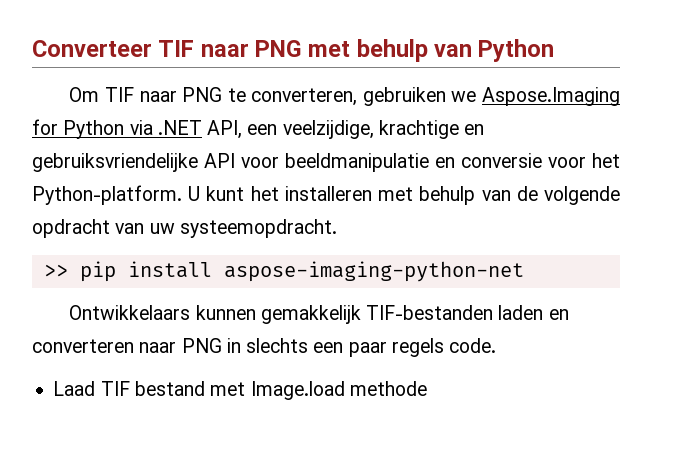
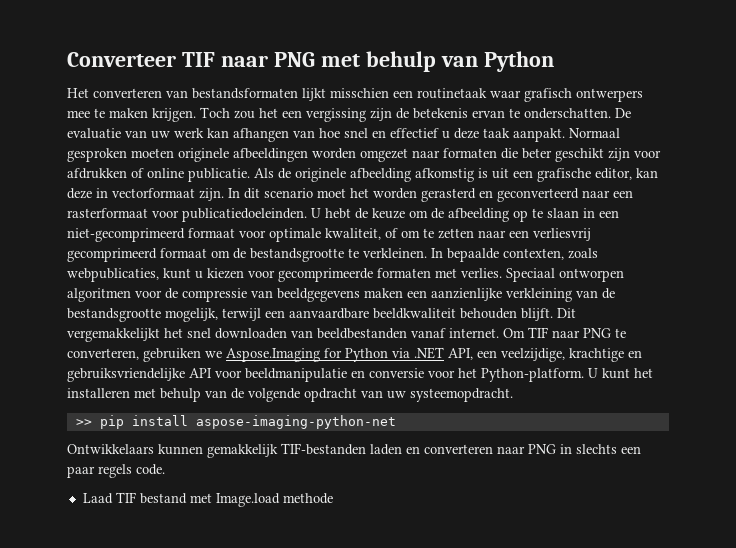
+ Het converteren van bestandsformaten lijkt misschien een routinetaak waar grafisch ontwerpers mee te maken krijgen. Toch zou het een vergissing zijn de betekenis ervan te onderschatten. De evaluatie van uw werk kan afhangen van hoe snel en effectief u deze taak aanpakt. Normaal gesproken moeten originele afbeeldingen worden omgezet naar formaten die beter geschikt zijn voor afdrukken of online publicatie. Als de originele afbeelding afkomstig is uit een grafische editor, kan deze in vectorformaat zijn. In dit scenario moet het worden gerasterd en geconverteerd naar een rasterformaat voor publicatiedoeleinden. U hebt de keuze om de afbeelding op te slaan in een niet-gecomprimeerd formaat voor optimale kwaliteit, of om te zetten naar een verliesvrij gecomprimeerd formaat om de bestandsgrootte te verkleinen. In bepaalde contexten, zoals webpublicaties, kunt u kiezen voor gecomprimeerde formaten met verlies. Speciaal ontworpen algoritmen voor de compressie van beeldgegevens maken een aanzienlijke verkleining van de bestandsgrootte mogelijk, terwijl een aanvaardbare beeldkwaliteit behouden blijft. Dit vergemakkelijkt het snel downloaden van beeldbestanden vanaf internet.

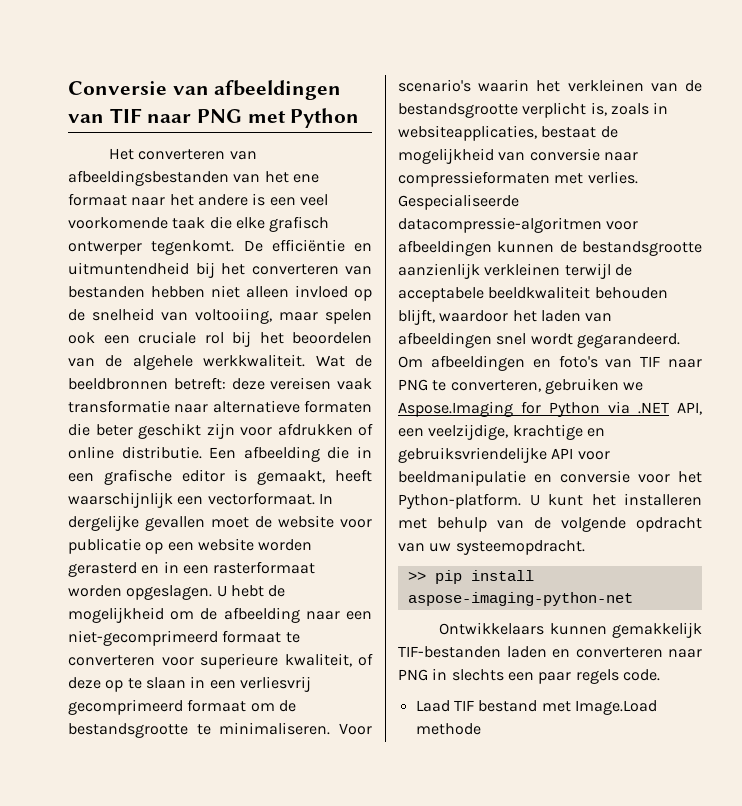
- Converteer TIF naar PNG met behulp van Python
+ Conversie van afbeeldingen van TIF naar PNG met Python
- Het converteren van bestandsformaten lijkt misschien een routinetaak waar grafisch ontwerpers mee te maken krijgen. Toch zou het een vergissing zijn de betekenis ervan te onderschatten. De evaluatie van uw werk kan afhangen van hoe snel en effectief u deze taak aanpakt. Normaal gesproken moeten originele afbeeldingen worden omgezet naar formaten die beter geschikt zijn voor afdrukken of online publicatie. Als de originele afbeelding afkomstig is uit een grafische editor, kan deze in vectorformaat zijn. In dit scenario moet het worden gerasterd en geconverteerd naar een rasterformaat voor publicatiedoeleinden.
+ Het converteren van afbeeldingsbestanden van het ene formaat naar het andere is een veel voorkomende taak die elke grafisch ontwerper tegenkomt. De efficiëntie en uitmuntendheid bij het converteren van bestanden hebben niet alleen invloed op de snelheid van voltooiing, maar spelen ook een cruciale rol bij het beoordelen van de algehele werkkwaliteit. Wat de beeldbronnen betreft: deze vereisen vaak transformatie naar alternatieve formaten die beter geschikt zijn voor afdrukken of online distributie. Een afbeelding die in een grafische editor is gemaakt, heeft waarschijnlijk een vectorformaat. In dergelijke gevallen moet de website voor publicatie op een website worden gerasterd en in een rasterformaat worden opgeslagen.
- U hebt de keuze om de afbeelding op te slaan in een niet-gecomprimeerd formaat voor optimale kwaliteit, of om te zetten naar een verliesvrij gecomprimeerd formaat om de bestandsgrootte te verkleinen. In bepaalde contexten, zoals webpublicaties, kunt u kiezen voor gecomprimeerde formaten met verlies. Speciaal ontworpen algoritmen voor de compressie van beeldgegevens maken een aanzienlijke verkleining van de bestandsgrootte mogelijk, terwijl een aanvaardbare beeldkwaliteit behouden blijft. Dit vergemakkelijkt het snel downloaden van beeldbestanden vanaf internet. Om TIF naar PNG te converteren, gebruiken we Aspose.Imaging for Python via .NET API, een veelzijdige, krachtige en gebruiksvriendelijke API voor beeldmanipulatie en conversie voor het Python-platform.
+ U hebt de mogelijkheid om de afbeelding naar een niet-gecomprimeerd formaat te converteren voor superieure kwaliteit, of deze op te slaan in een verliesvrij gecomprimeerd formaat om de bestandsgrootte te minimaliseren. Voor scenario's waarin het verkleinen van de bestandsgrootte verplicht is, zoals in websiteapplicaties, bestaat de mogelijkheid van conversie naar compressieformaten met verlies. Gespecialiseerde datacompressie-algoritmen voor afbeeldingen kunnen de bestandsgrootte aanzienlijk verkleinen terwijl de acceptabele beeldkwaliteit behouden blijft, waardoor het laden van afbeeldingen snel wordt gegarandeerd. Om afbeeldingen en foto's van TIF naar PNG te converteren, gebruiken we Aspose.Imaging for Python via .NET API, een veelzijdige, krachtige en gebruiksvriendelijke API voor beeldmanipulatie en conversie voor het Python-platform.
- Laad TIF bestand met Image.load methode
+ Laad TIF bestand met Image.Load methode

